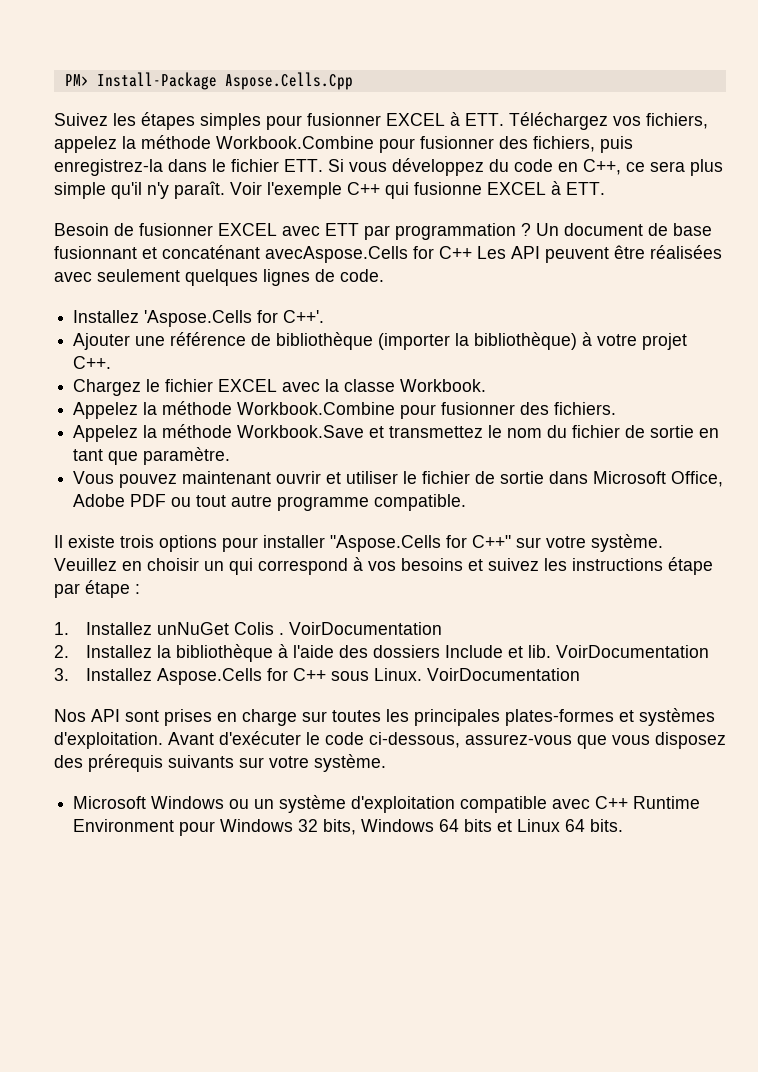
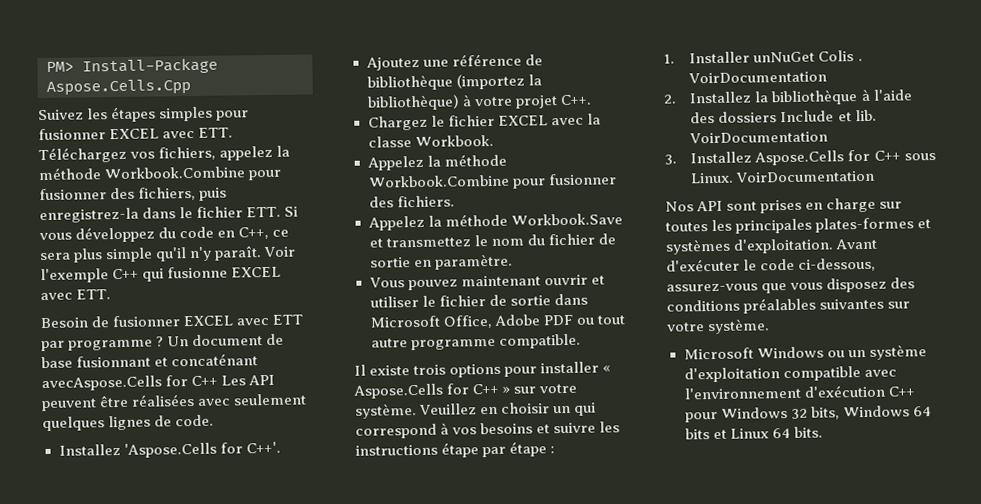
- Suivez les étapes simples pour fusionner EXCEL à ETT. Téléchargez vos fichiers, appelez la méthode Workbook.Combine pour fusionner des fichiers, puis enregistrez-la dans le fichier ETT. Si vous développez du code en C++, ce sera plus simple qu'il n'y paraît.
+ Suivez les étapes simples pour fusionner EXCEL avec ETT. Téléchargez vos fichiers, appelez la méthode Workbook.Combine pour fusionner des fichiers, puis enregistrez-la dans le fichier ETT. Si vous développez du code en C++, ce sera plus simple qu'il n'y paraît.
- Voir l'exemple C++ qui fusionne EXCEL à ETT.
+ Voir l'exemple C++ qui fusionne EXCEL avec ETT.
- Besoin de fusionner EXCEL avec ETT par programmation ?
+ Besoin de fusionner EXCEL avec ETT par programme ?
- Ajouter une référence de bibliothèque (importer la bibliothèque) à votre projet C++.
+ Ajoutez une référence de bibliothèque (importez la bibliothèque) à votre projet C++.
- Appelez la méthode Workbook.Save et transmettez le nom du fichier de sortie en tant que paramètre.
+ Appelez la méthode Workbook.Save et transmettez le nom du fichier de sortie en paramètre.
- Il existe trois options pour installer "Aspose.Cells for C++" sur votre système.
+ Il existe trois options pour installer « Aspose.Cells for C++ » sur votre système.
- Veuillez en choisir un qui correspond à vos besoins et suivez les instructions étape par étape :
+ Veuillez en choisir un qui correspond à vos besoins et suivre les instructions étape par étape :
- 1. Installez unNuGet Colis .
+ 1. Installer unNuGet Colis .
- Avant d'exécuter le code ci-dessous, assurez-vous que vous disposez des prérequis suivants sur votre système.
+ Avant d'exécuter le code ci-dessous, assurez-vous que vous disposez des conditions préalables suivantes sur votre système.
- Microsoft Windows ou un système d'exploitation compatible avec C++ Runtime Environment pour Windows 32 bits, Windows 64 bits et Linux 64 bits.
+ Microsoft Windows ou un système d'exploitation compatible avec l'environnement d'exécution C++ pour Windows 32 bits, Windows 64 bits et Linux 64 bits.

